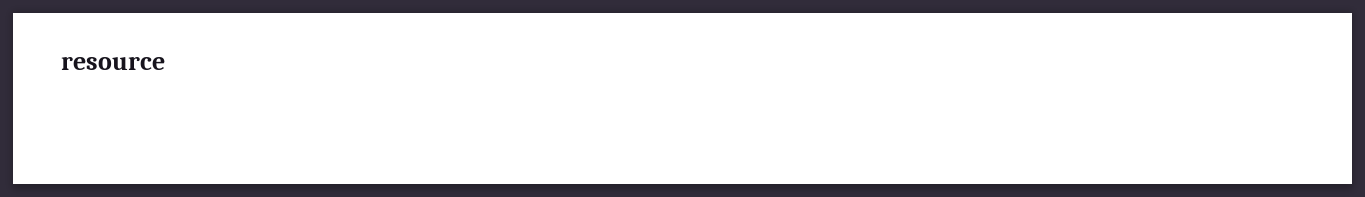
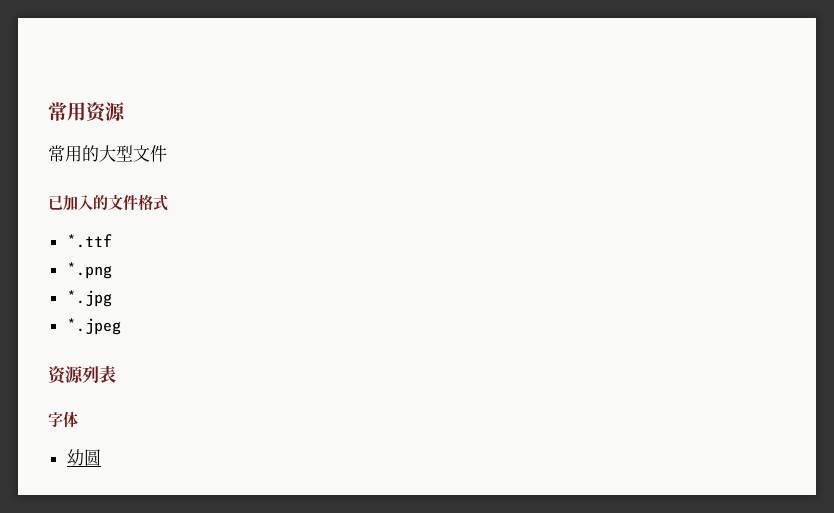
- resource
+ 常用资源
+ 常用的大型文件
+ 已加入的文件格式
+ *.ttf
+ *.png
+ *.jpg
+ *.jpeg
+ 资源列表
+ 字体
+ 幼圆

